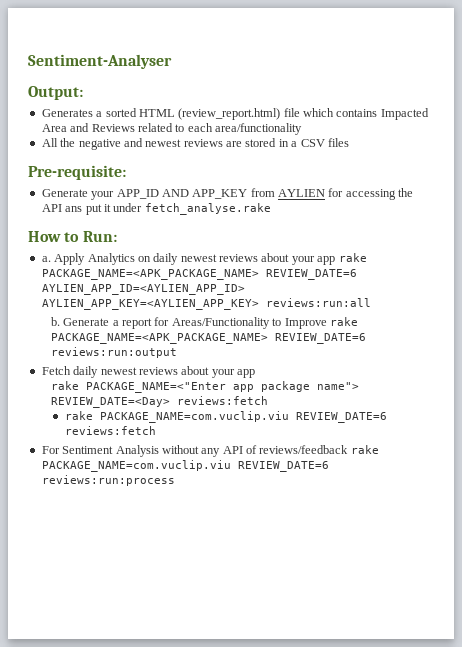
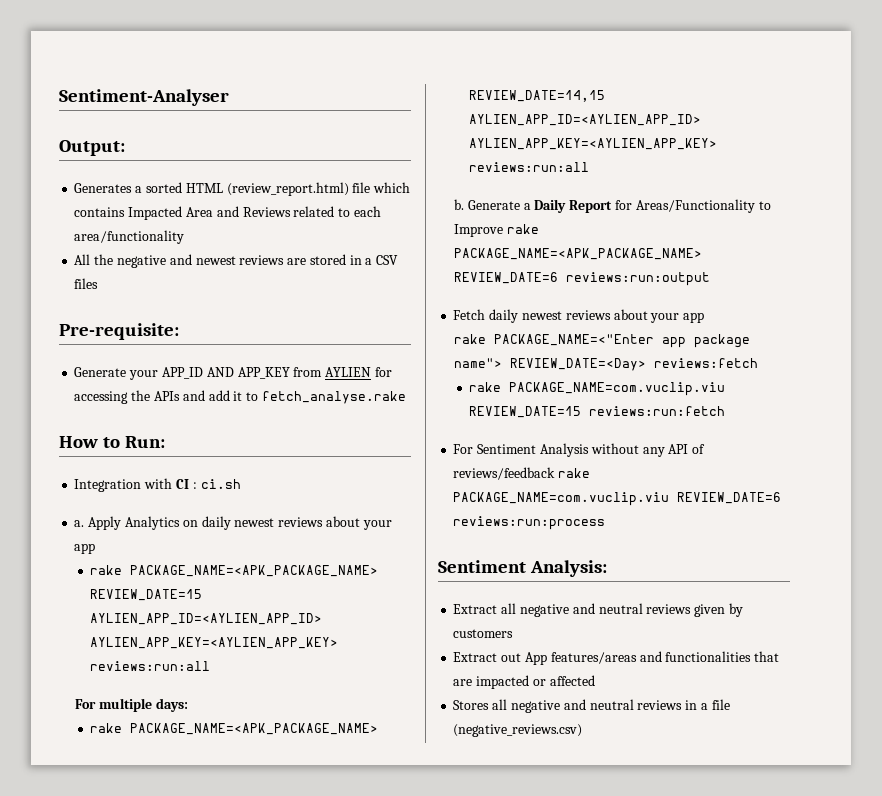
- Generate your APP_ID AND APP_KEY from AYLIEN for accessing the API ans put it under fetch_analyse.rake
+ Generate your APP_ID AND APP_KEY from AYLIEN for accessing the APIs and add it to fetch_analyse.rake
+ Integration with CI : ci.sh
- Apply Analytics on daily newest reviews about your app rake PACKAGE_NAME=<APK_PACKAGE_NAME> REVIEW_DATE=6 AYLIEN_APP_ID=<AYLIEN_APP_ID> AYLIEN_APP_KEY=<AYLIEN_APP_KEY> reviews:run:all
+ Apply Analytics on daily newest reviews about your app
+ rake PACKAGE_NAME=<APK_PACKAGE_NAME> REVIEW_DATE=15 AYLIEN_APP_ID=<AYLIEN_APP_ID> AYLIEN_APP_KEY=<AYLIEN_APP_KEY> reviews:run:all
+ For multiple days:
+ rake PACKAGE_NAME=<APK_PACKAGE_NAME> REVIEW_DATE=14,15 AYLIEN_APP_ID=<AYLIEN_APP_ID> AYLIEN_APP_KEY=<AYLIEN_APP_KEY> reviews:run:all
- Generate a report for Areas/Functionality to Improve rake PACKAGE_NAME=<APK_PACKAGE_NAME> REVIEW_DATE=6 reviews:run:output
+ Generate a Daily Report for Areas/Functionality to Improve rake PACKAGE_NAME=<APK_PACKAGE_NAME> REVIEW_DATE=6 reviews:run:output
- rake PACKAGE_NAME=com.vuclip.viu REVIEW_DATE=6 reviews:fetch
+ rake PACKAGE_NAME=com.vuclip.viu REVIEW_DATE=15 reviews:run:fetch
+ Sentiment Analysis:
+ Extract all negative and neutral reviews given by customers
+ Extract out App features/areas and functionalities that are impacted or affected
+ Stores all negative and neutral reviews in a file (negative_reviews.csv)

